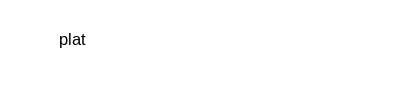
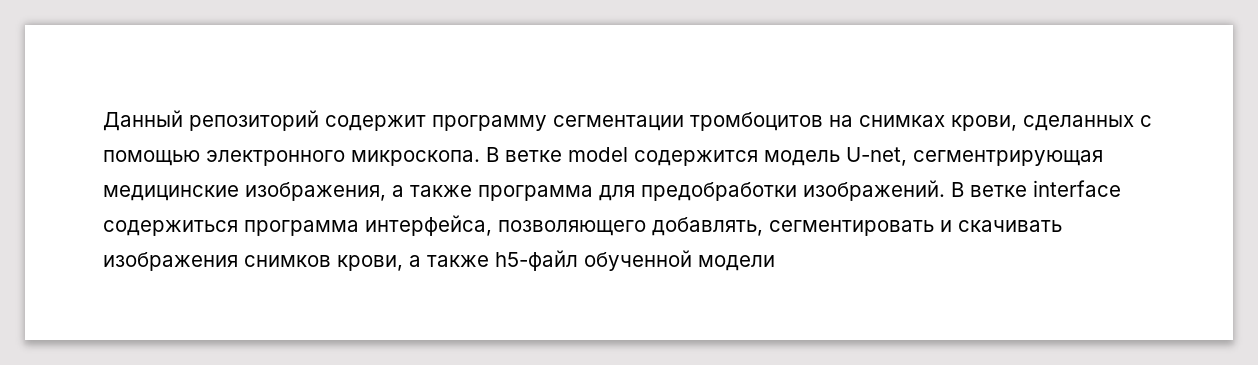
- plat
+ Данный репозиторий содержит программу сегментации тромбоцитов на снимках крови, сделанных с помощью электронного микроскопа. В ветке model содержится модель U-net, сегментрирующая медицинские изображения, а также программа для предобработки изображений. В ветке interface содержиться программа интерфейса, позволяющего добавлять, сегментировать и скачивать изображения снимков крови, а также h5-файл обученной модели

